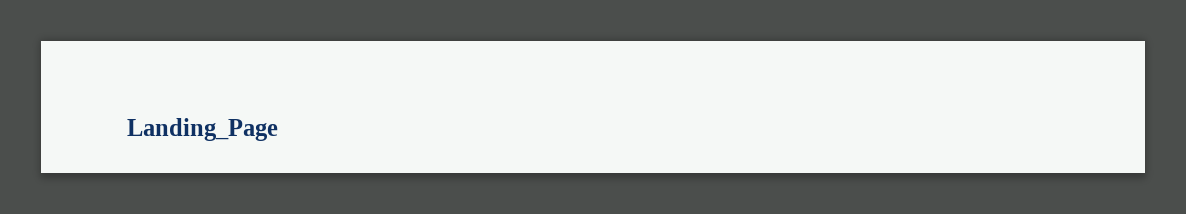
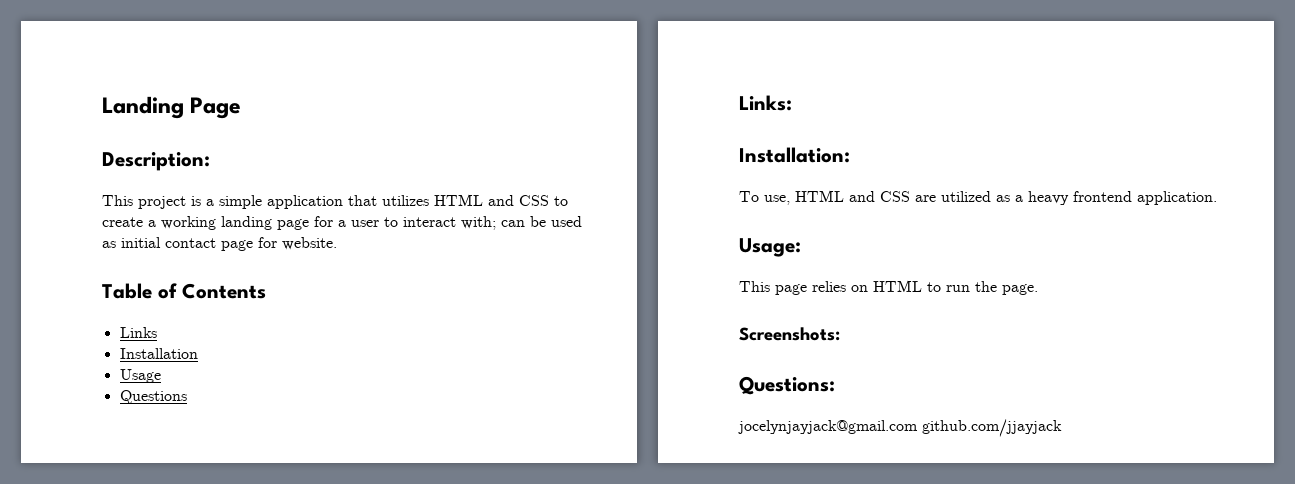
- Landing_Page
+ Landing Page
+ Description:
+ This project is a simple application that utilizes HTML and CSS to create a working landing page for a user to interact with; can be used as initial contact page for website.
+ Table of Contents
+ Links
+ Installation
+ Usage
+ Questions
+ Links:
+ Installation:
+ To use, HTML and CSS are utilized as a heavy frontend application.
+ Usage:
+ This page relies on HTML to run the page.
+ Screenshots:
+ Questions:
+ jocelynjayjack@gmail.com github.com/jjayjack

